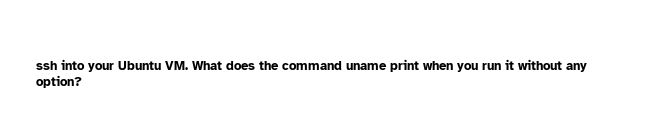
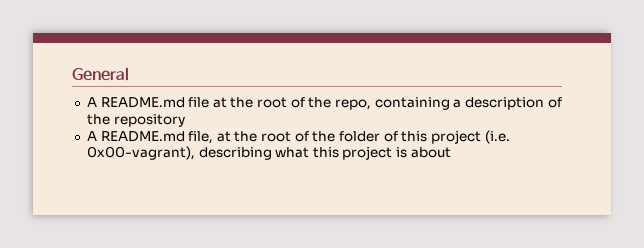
- ssh into your Ubuntu VM. What does the command uname print when you run it without any option?
+ General
+ A README.md file at the root of the repo, containing a description of the repository
+ A README.md file, at the root of the folder of this project (i.e. 0x00-vagrant), describing what this project is about

